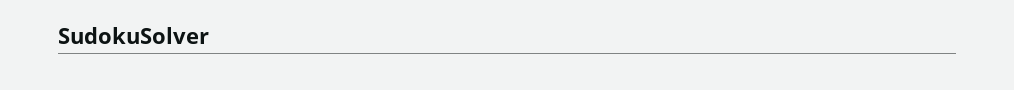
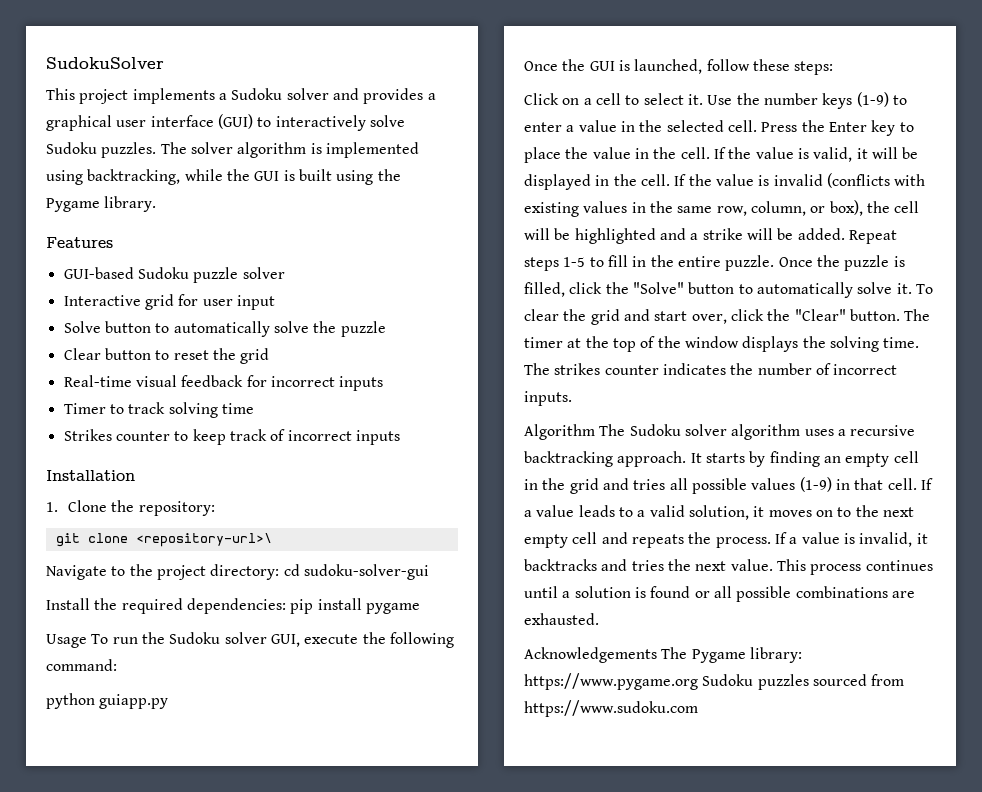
+ This project implements a Sudoku solver and provides a graphical user interface (GUI) to interactively solve Sudoku puzzles. The solver algorithm is implemented using backtracking, while the GUI is built using the Pygame library.
+ Features
+ GUI-based Sudoku puzzle solver
+ Interactive grid for user input
+ Solve button to automatically solve the puzzle
+ Clear button to reset the grid
+ Real-time visual feedback for incorrect inputs
+ Timer to track solving time
+ Strikes counter to keep track of incorrect inputs
+ Installation
+ 1. Clone the repository:
+ git clone <repository-url>\
+ Navigate to the project directory: cd sudoku-solver-gui
+ Install the required dependencies: pip install pygame
+ Usage To run the Sudoku solver GUI, execute the following command:
+ python guiapp.py
+ Once the GUI is launched, follow these steps:
+ Click on a cell to select it. Use the number keys (1-9) to enter a value in the selected cell. Press the Enter key to place the value in the cell. If the value is valid, it will be displayed in the cell. If the value is invalid (conflicts with existing values in the same row, column, or box), the cell will be highlighted and a strike will be added. Repeat steps 1-5 to fill in the entire puzzle. Once the puzzle is filled, click the "Solve" button to automatically solve it. To clear the grid and start over, click the "Clear" button. The timer at the top of the window displays the solving time. The strikes counter indicates the number of incorrect inputs.
+ Algorithm The Sudoku solver algorithm uses a recursive backtracking approach. It starts by finding an empty cell in the grid and tries all possible values (1-9) in that cell. If a value leads to a valid solution, it moves on to the next empty cell and repeats the process. If a value is invalid, it backtracks and tries the next value. This process continues until a solution is found or all possible combinations are exhausted.
+ Acknowledgements The Pygame library: https://www.pygame.org Sudoku puzzles sourced from https://www.sudoku.com

